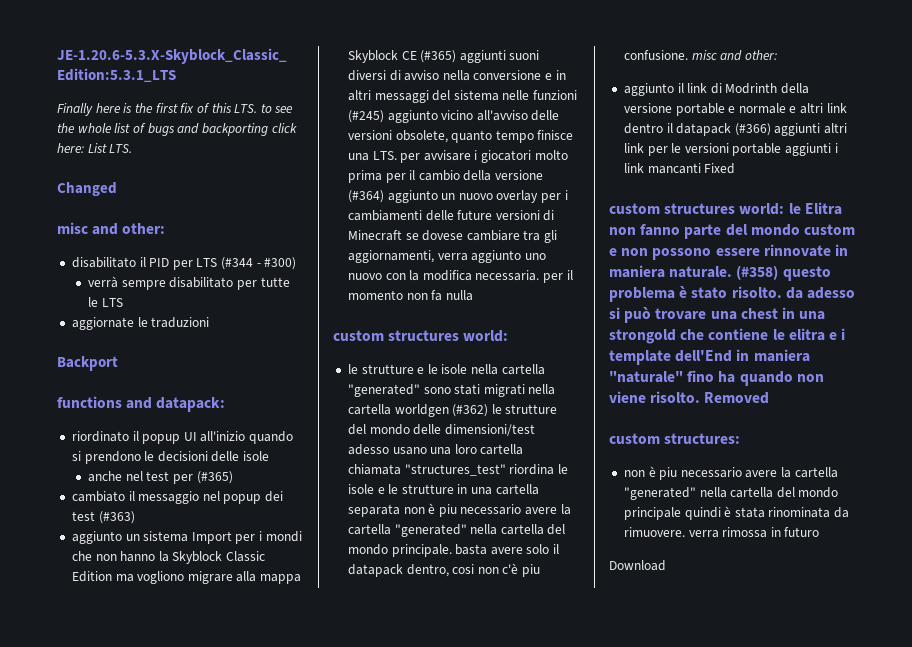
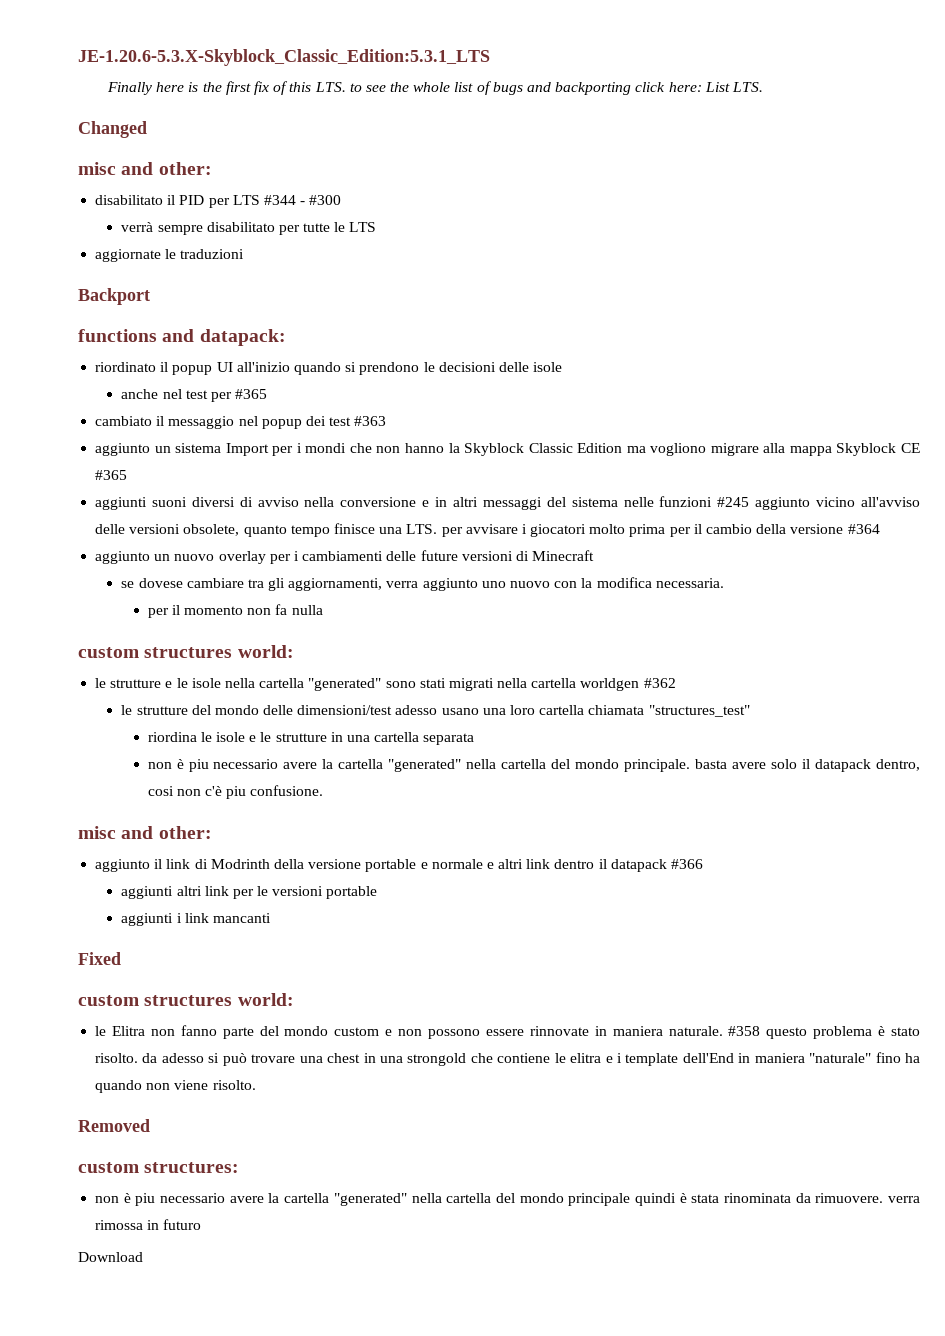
- disabilitato il PID per LTS (#344 - #300)
+ disabilitato il PID per LTS #344 - #300
- anche nel test per (#365)
+ anche nel test per #365
- cambiato il messaggio nel popup dei test (#363)
+ cambiato il messaggio nel popup dei test #363
- aggiunto un sistema Import per i mondi che non hanno la Skyblock Classic Edition ma vogliono migrare alla mappa Skyblock CE (#365) aggiunti suoni diversi di avviso nella conversione e in altri messaggi del sistema nelle funzioni (#245) aggiunto vicino all'avviso delle versioni obsolete, quanto tempo finisce una LTS. per avvisare i giocatori molto prima per il cambio della versione (#364) aggiunto un nuovo overlay per i cambiamenti delle future versioni di Minecraft se dovese cambiare tra gli aggiornamenti, verra aggiunto uno nuovo con la modifica necessaria. per il momento non fa nulla
+ aggiunto un sistema Import per i mondi che non hanno la Skyblock Classic Edition ma vogliono migrare alla mappa Skyblock CE #365
+ aggiunti suoni diversi di avviso nella conversione e in altri messaggi del sistema nelle funzioni #245 aggiunto vicino all'avviso delle versioni obsolete, quanto tempo finisce una LTS. per avvisare i giocatori molto prima per il cambio della versione #364
+ aggiunto un nuovo overlay per i cambiamenti delle future versioni di Minecraft
+ se dovese cambiare tra gli aggiornamenti, verra aggiunto uno nuovo con la modifica necessaria.
+ per il momento non fa nulla
- le strutture e le isole nella cartella "generated" sono stati migrati nella cartella worldgen (#362) le strutture del mondo delle dimensioni/test adesso usano una loro cartella chiamata "structures_test" riordina le isole e le strutture in una cartella separata non è piu necessario avere la cartella "generated" nella cartella del mondo principale. basta avere solo il datapack dentro, cosi non c'è piu confusione. misc and other:
+ le strutture e le isole nella cartella "generated" sono stati migrati nella cartella worldgen #362
+ le strutture del mondo delle dimensioni/test adesso usano una loro cartella chiamata "structures_test"
+ riordina le isole e le strutture in una cartella separata
+ non è piu necessario avere la cartella "generated" nella cartella del mondo principale. basta avere solo il datapack dentro, cosi non c'è piu confusione.
+ misc and other:
- aggiunto il link di Modrinth della versione portable e normale e altri link dentro il datapack (#366) aggiunti altri link per le versioni portable aggiunti i link mancanti Fixed
- custom structures world: le Elitra non fanno parte del mondo custom e non possono essere rinnovate in maniera naturale.
+ aggiunto il link di Modrinth della versione portable e normale e altri link dentro il datapack #366
+ aggiunti altri link per le versioni portable
+ aggiunti i link mancanti
+ Fixed
+ custom structures world:
+ le Elitra non fanno parte del mondo custom e non possono essere rinnovate in maniera naturale.
- (#358) questo problema è stato risolto. da adesso si può trovare una chest in una strongold che contiene le elitra e i template dell'End in maniera "naturale" fino ha quando non viene risolto. Removed
+ #358 questo problema è stato risolto. da adesso si può trovare una chest in una strongold che contiene le elitra e i template dell'End in maniera "naturale" fino ha quando non viene risolto.
+ Removed

